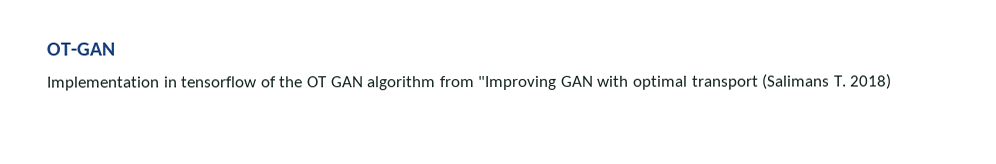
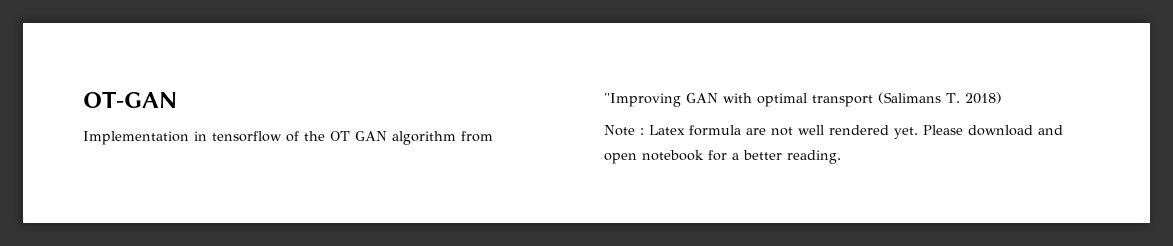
+ Note : Latex formula are not well rendered yet. Please download and open notebook for a better reading.

